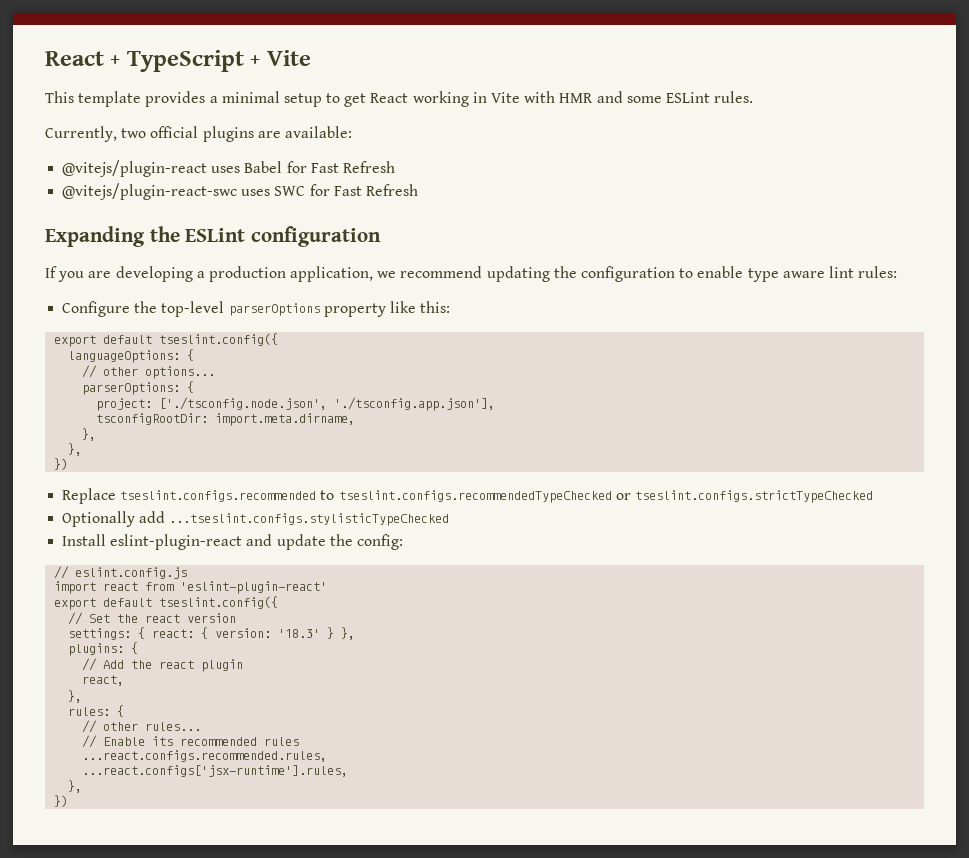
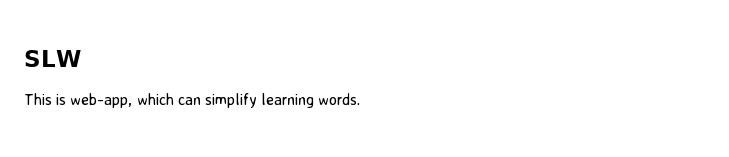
- React + TypeScript + Vite
- This template provides a minimal setup to get React working in Vite with HMR and some ESLint rules.
- Currently, two official plugins are available:
- @vitejs/plugin-react uses Babel for Fast Refresh
- @vitejs/plugin-react-swc uses SWC for Fast Refresh
- Expanding the ESLint configuration
- If you are developing a production application, we recommend updating the configuration to enable type aware lint rules:
- Configure the top-level parserOptions property like this:
- export default tseslint.config({
- languageOptions: {
- // other options...
- parserOptions: {
- project: ['./tsconfig.node.json', './tsconfig.app.json'],
- tsconfigRootDir: import.meta.dirname,
- },
- },
- })
- Replace tseslint.configs.recommended to tseslint.configs.recommendedTypeChecked or tseslint.configs.strictTypeChecked
- Optionally add ...tseslint.configs.stylisticTypeChecked
- Install eslint-plugin-react and update the config:
- // eslint.config.js
- import react from 'eslint-plugin-react'
- export default tseslint.config({
- // Set the react version
- settings: { react: { version: '18.3' } },
- plugins: {
- // Add the react plugin
- react,
- },
- rules: {
- // other rules...
- // Enable its recommended rules
- ...react.configs.recommended.rules,
- ...react.configs['jsx-runtime'].rules,
- },
- })
+ SLW
+ This is web-app, which can simplify learning words.

